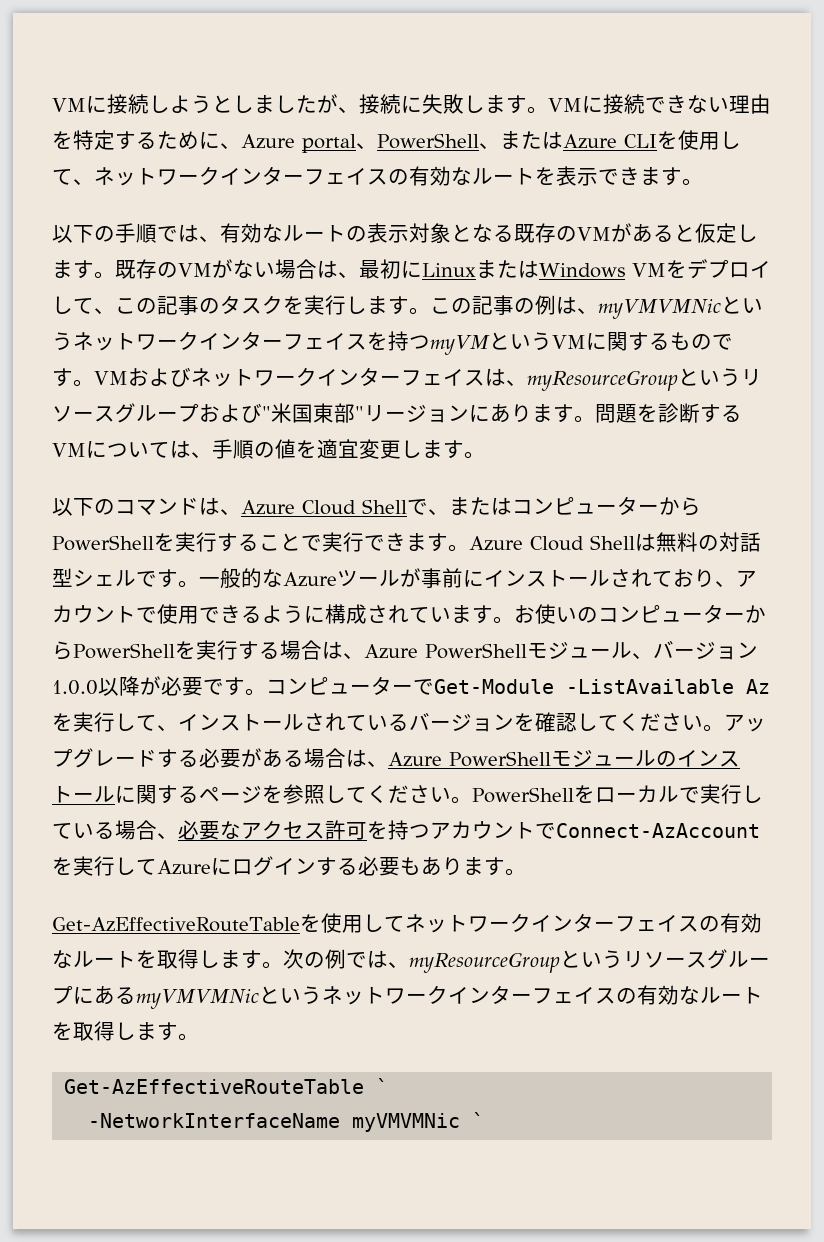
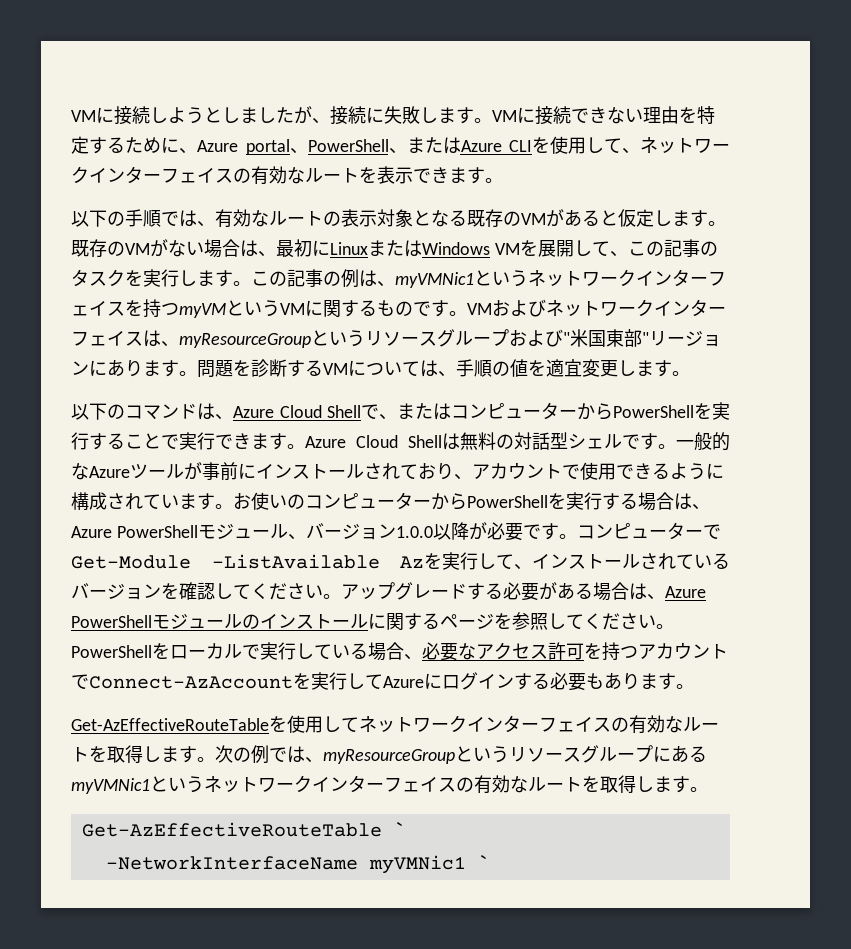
- 既存のVMがない場合は、最初にLinuxまたはWindows VMをデプロイして、この記事のタスクを実行します。
+ 既存のVMがない場合は、最初にLinuxまたはWindows VMを展開して、この記事のタスクを実行します。
- この記事の例は、myVMVMNicというネットワークインターフェイスを持つmyVMというVMに関するものです。
+ この記事の例は、myVMNic1というネットワークインターフェイスを持つmyVMというVMに関するものです。
- 次の例では、myResourceGroupというリソースグループにあるmyVMVMNicというネットワークインターフェイスの有効なルートを取得します。
+ 次の例では、myResourceGroupというリソースグループにあるmyVMNic1というネットワークインターフェイスの有効なルートを取得します。
- -NetworkInterfaceName myVMVMNic `
+ -NetworkInterfaceName myVMNic1 `

